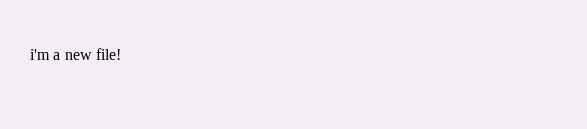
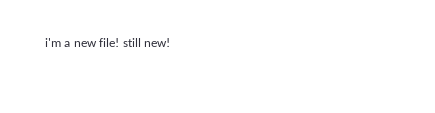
- i'm a new file!
+ i'm a new file! still new!

